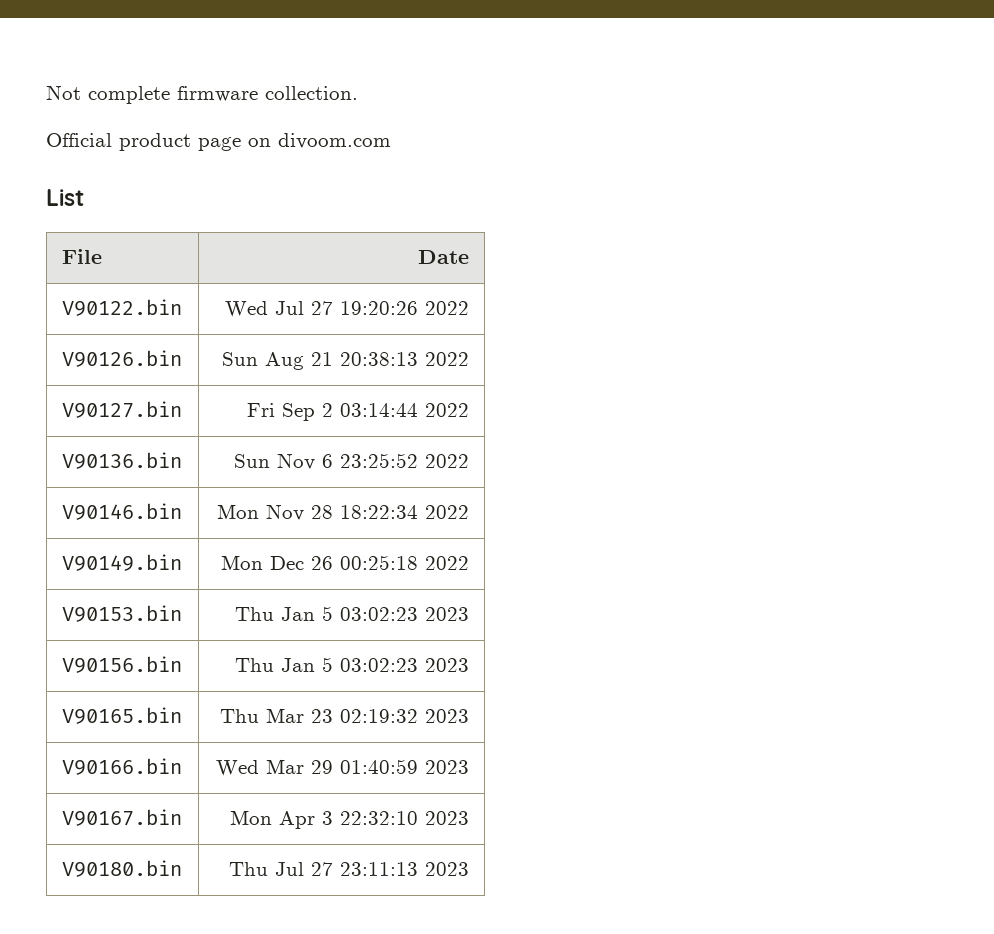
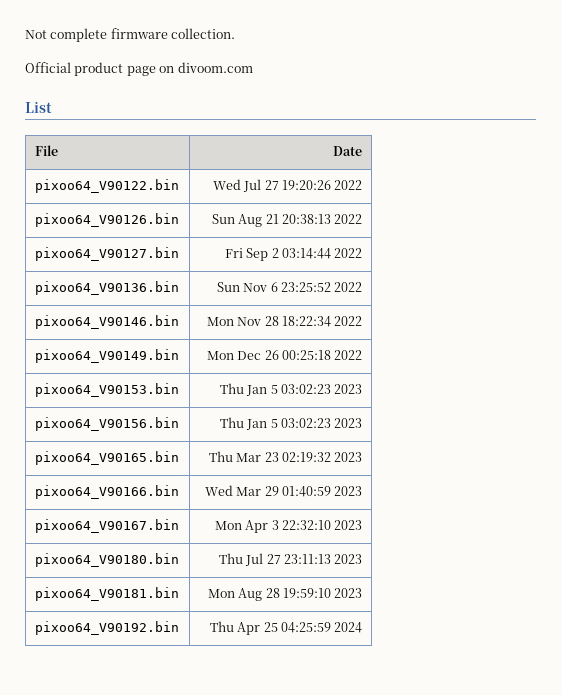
- V90122.bin | Wed Jul 27 19:20:26 2022
+ pixoo64_V90122.bin | Wed Jul 27 19:20:26 2022
- V90126.bin | Sun Aug 21 20:38:13 2022
+ pixoo64_V90126.bin | Sun Aug 21 20:38:13 2022
- V90127.bin | Fri Sep 2 03:14:44 2022
+ pixoo64_V90127.bin | Fri Sep 2 03:14:44 2022
- V90136.bin | Sun Nov 6 23:25:52 2022
+ pixoo64_V90136.bin | Sun Nov 6 23:25:52 2022
- V90146.bin | Mon Nov 28 18:22:34 2022
+ pixoo64_V90146.bin | Mon Nov 28 18:22:34 2022
- V90149.bin | Mon Dec 26 00:25:18 2022
+ pixoo64_V90149.bin | Mon Dec 26 00:25:18 2022
- V90153.bin | Thu Jan 5 03:02:23 2023
- V90156.bin | Thu Jan 5 03:02:23 2023
- V90165.bin | Thu Mar 23 02:19:32 2023
+ pixoo64_V90153.bin | Thu Jan 5 03:02:23 2023
+ pixoo64_V90156.bin | Thu Jan 5 03:02:23 2023
+ pixoo64_V90165.bin | Thu Mar 23 02:19:32 2023
- V90166.bin | Wed Mar 29 01:40:59 2023
+ pixoo64_V90166.bin | Wed Mar 29 01:40:59 2023
- V90167.bin | Mon Apr 3 22:32:10 2023
+ pixoo64_V90167.bin | Mon Apr 3 22:32:10 2023
- V90180.bin | Thu Jul 27 23:11:13 2023
+ pixoo64_V90180.bin | Thu Jul 27 23:11:13 2023
+ pixoo64_V90181.bin | Mon Aug 28 19:59:10 2023
+ pixoo64_V90192.bin | Thu Apr 25 04:25:59 2024

